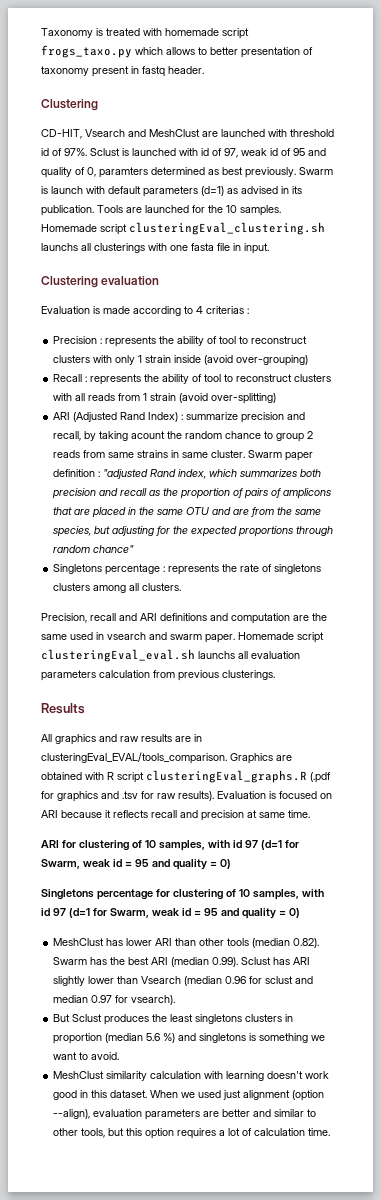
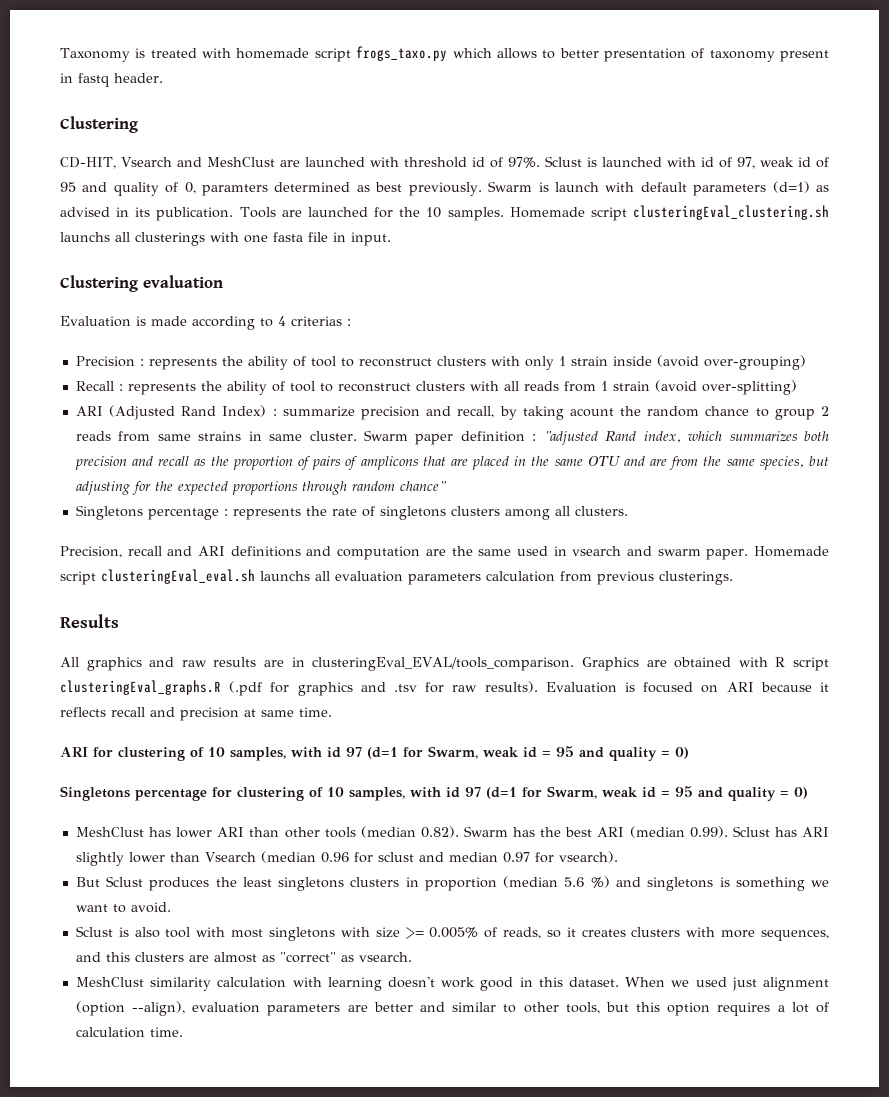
+ Sclust is also tool with most singletons with size >= 0.005% of reads, so it creates clusters with more sequences, and this clusters are almost as "correct" as vsearch.

